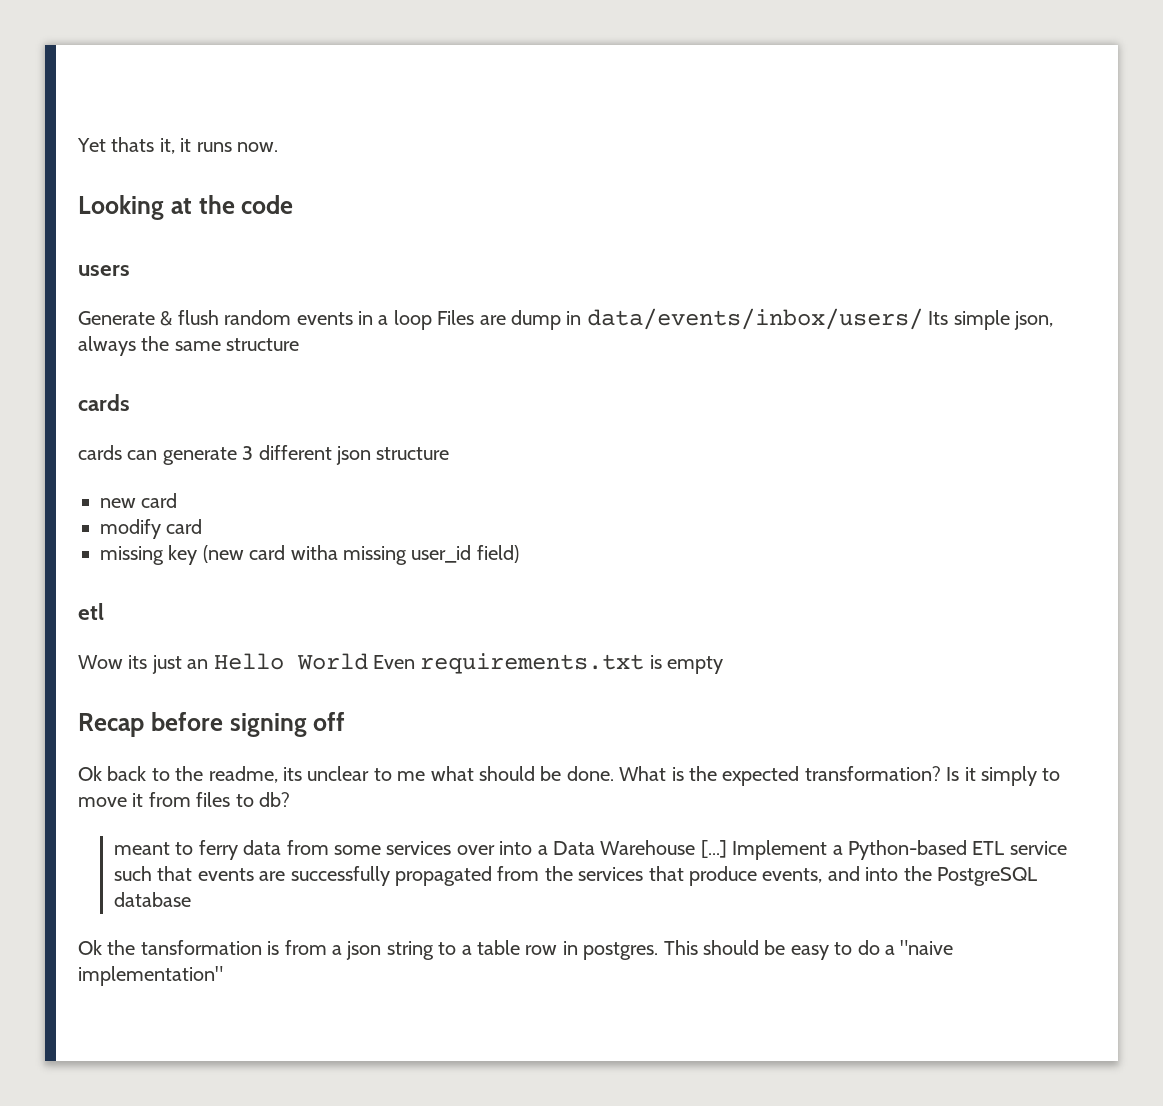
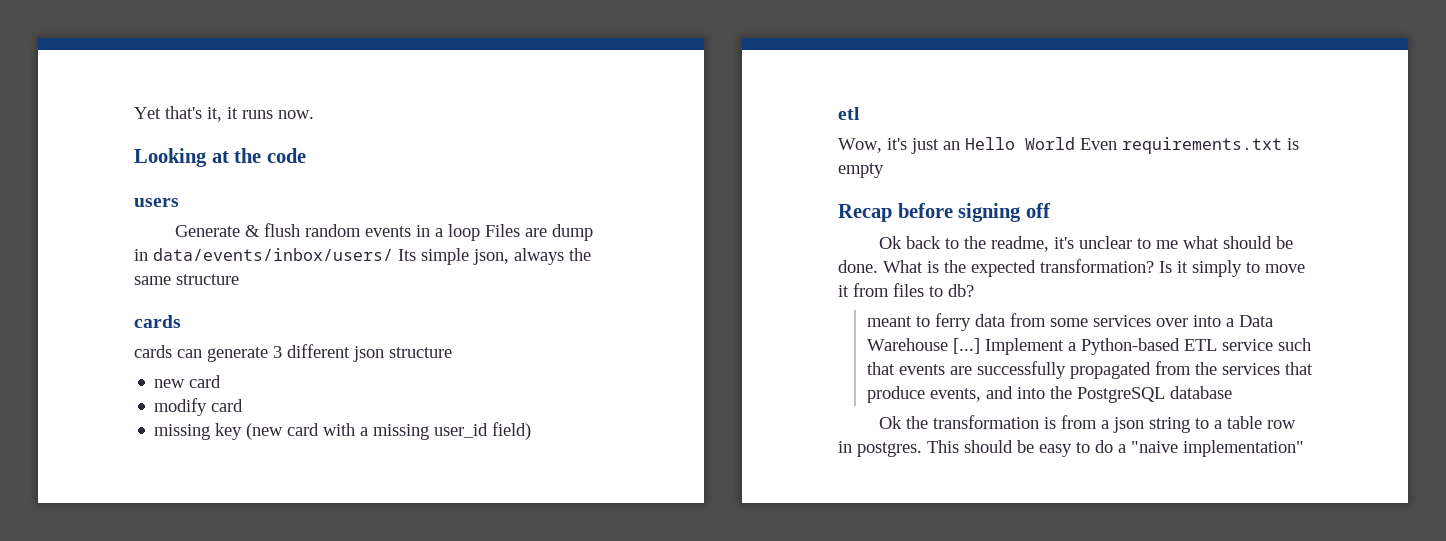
- Yet thats it, it runs now.
+ Yet that's it, it runs now.
- missing key (new card witha missing user_id field)
+ missing key (new card with a missing user_id field)
- Wow its just an Hello World Even requirements.txt is empty
+ Wow, it's just an Hello World Even requirements.txt is empty
- Ok back to the readme, its unclear to me what should be done.
+ Ok back to the readme, it's unclear to me what should be done.
- Ok the tansformation is from a json string to a table row in postgres.
+ Ok the transformation is from a json string to a table row in postgres.

